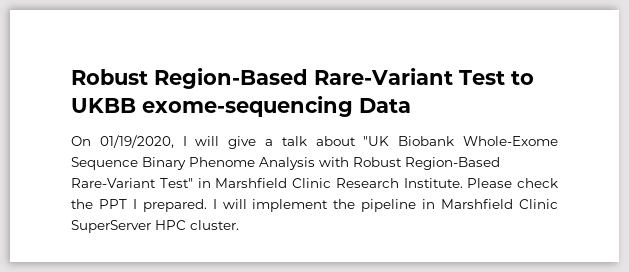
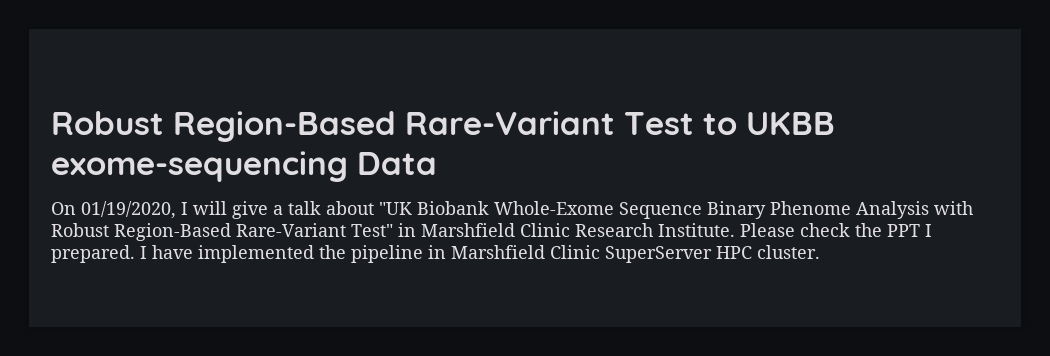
- I will implement the pipeline in Marshfield Clinic SuperServer HPC cluster.
+ I have implemented the pipeline in Marshfield Clinic SuperServer HPC cluster.

